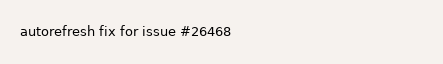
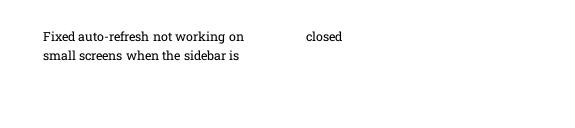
- autorefresh fix for issue #26468
+ Fixed auto-refresh not working on small screens when the sidebar is closed

